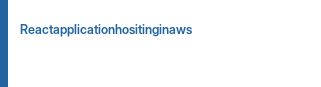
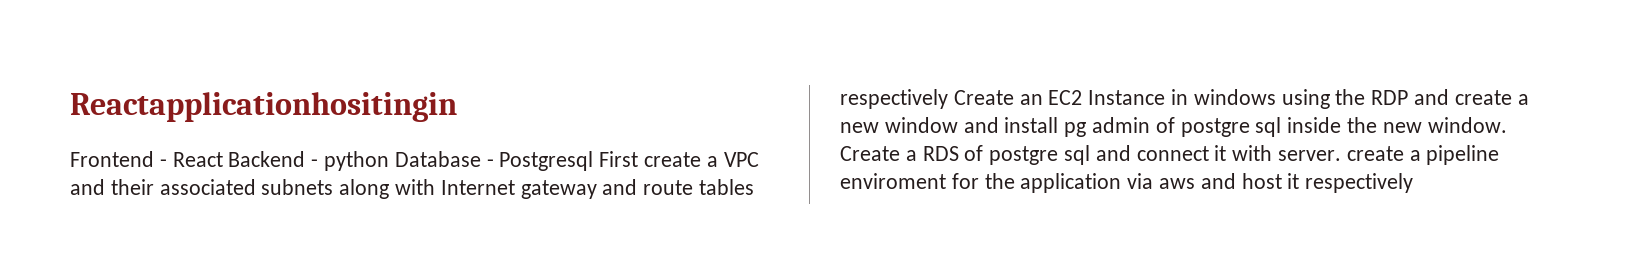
- Reactapplicationhositinginaws
+ Reactapplicationhositingin
+ Frontend - React Backend - python Database - Postgresql First create a VPC and their associated subnets along with Internet gateway and route tables respectively Create an EC2 Instance in windows using the RDP and create a new window and install pg admin of postgre sql inside the new window. Create a RDS of postgre sql and connect it with server. create a pipeline enviroment for the application via aws and host it respectively

